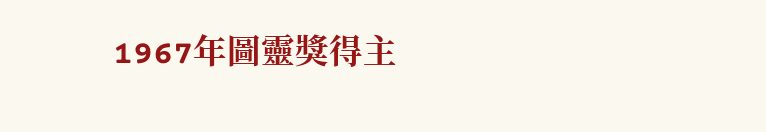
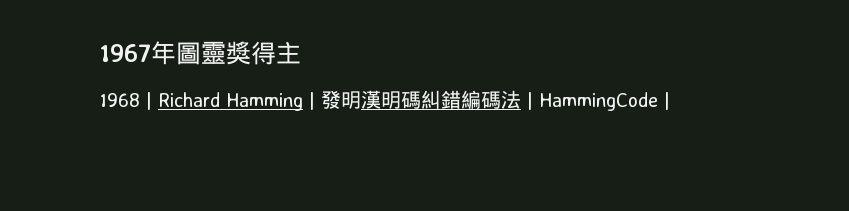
+ 1968 | Richard Hamming | 發明漢明碼糾錯編碼法 | HammingCode |

